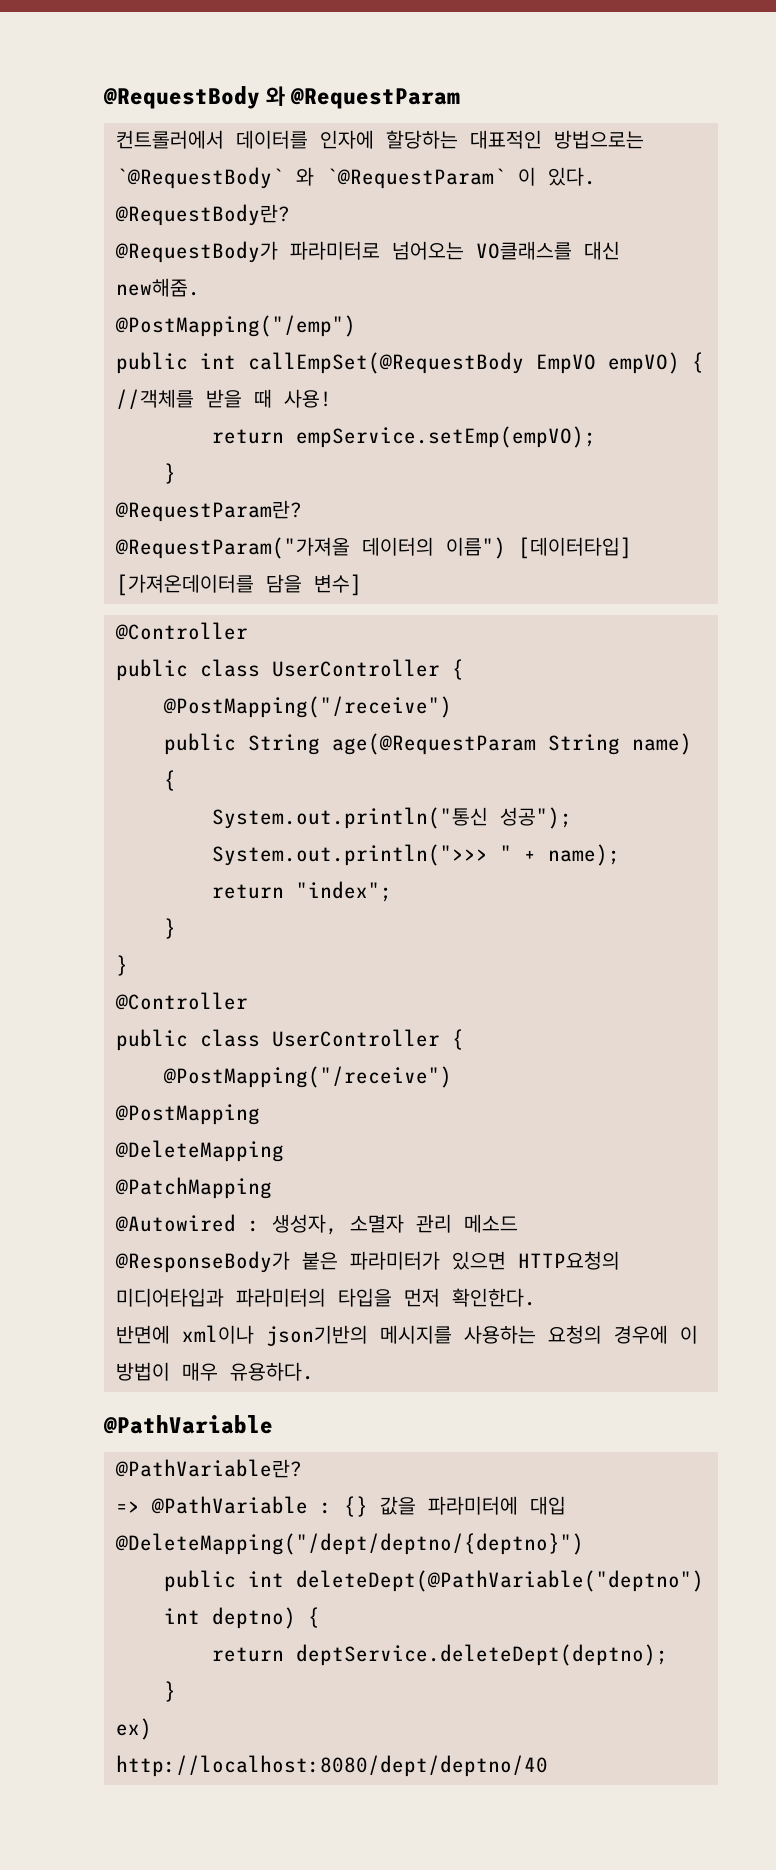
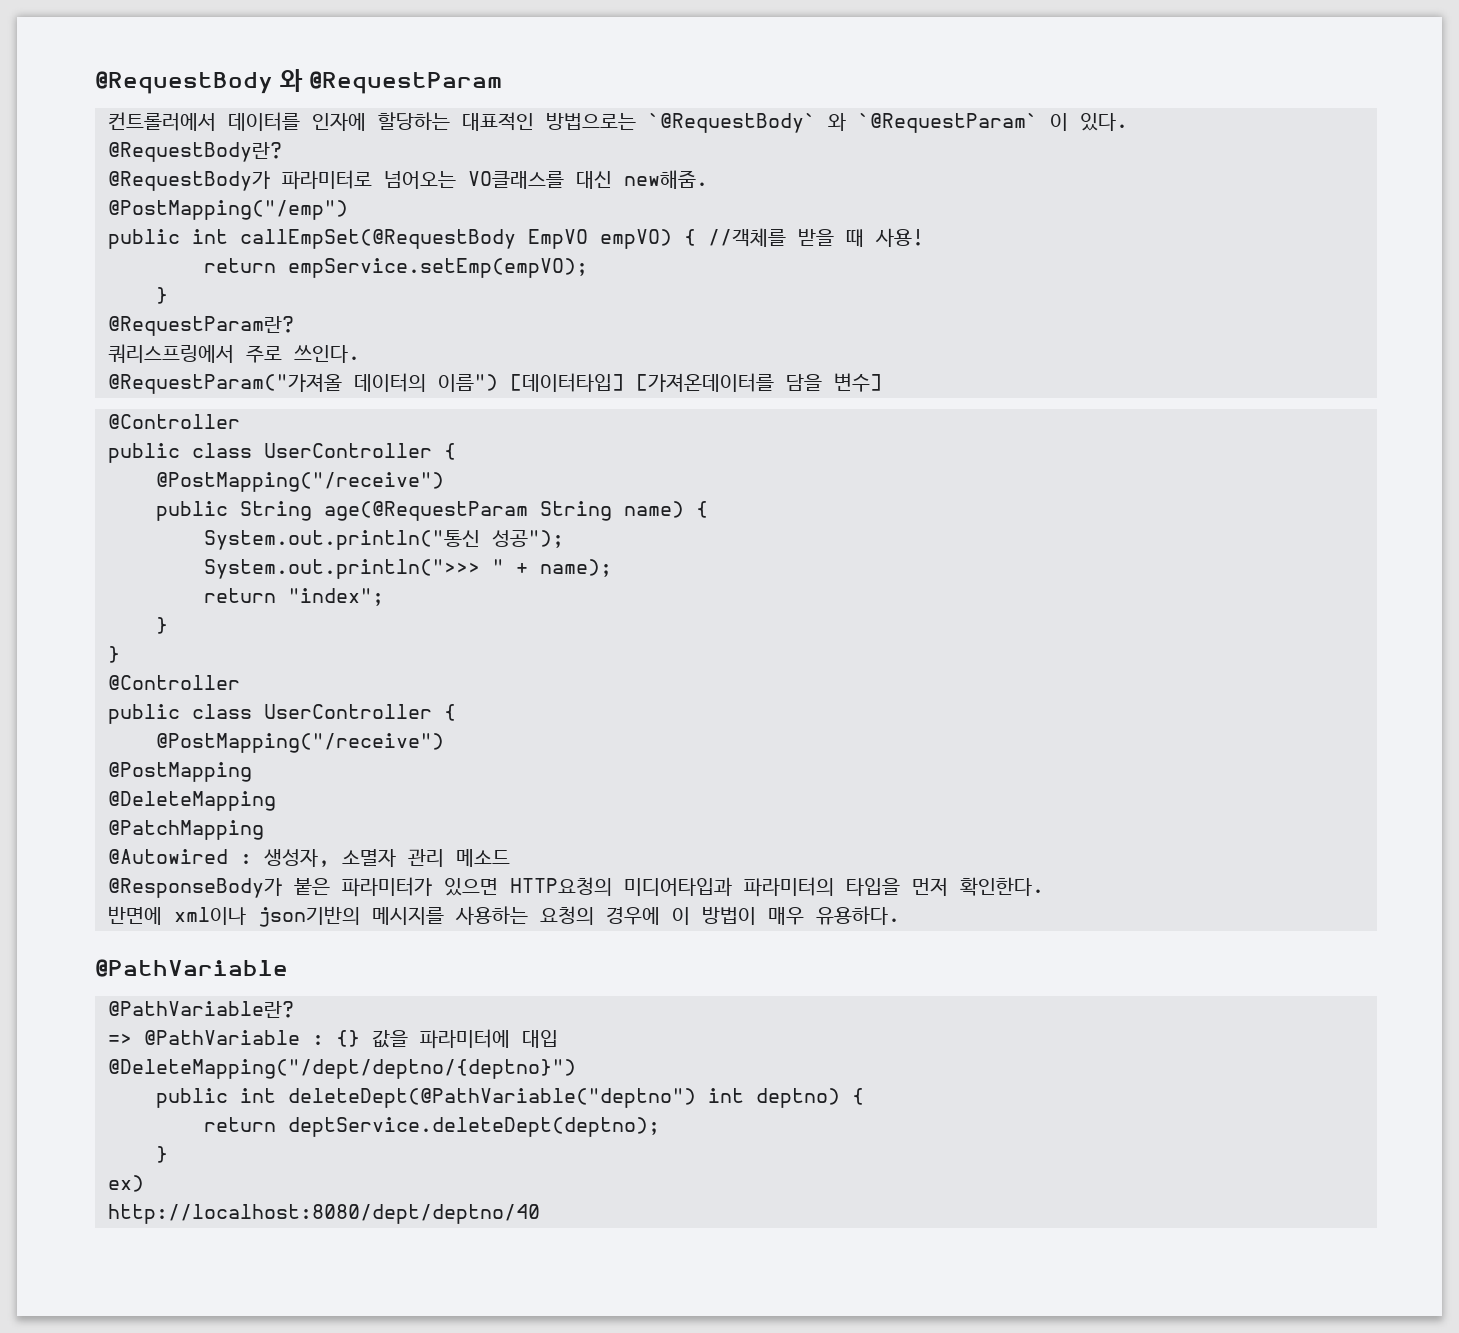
+ 쿼리스프링에서 주로 쓰인다.

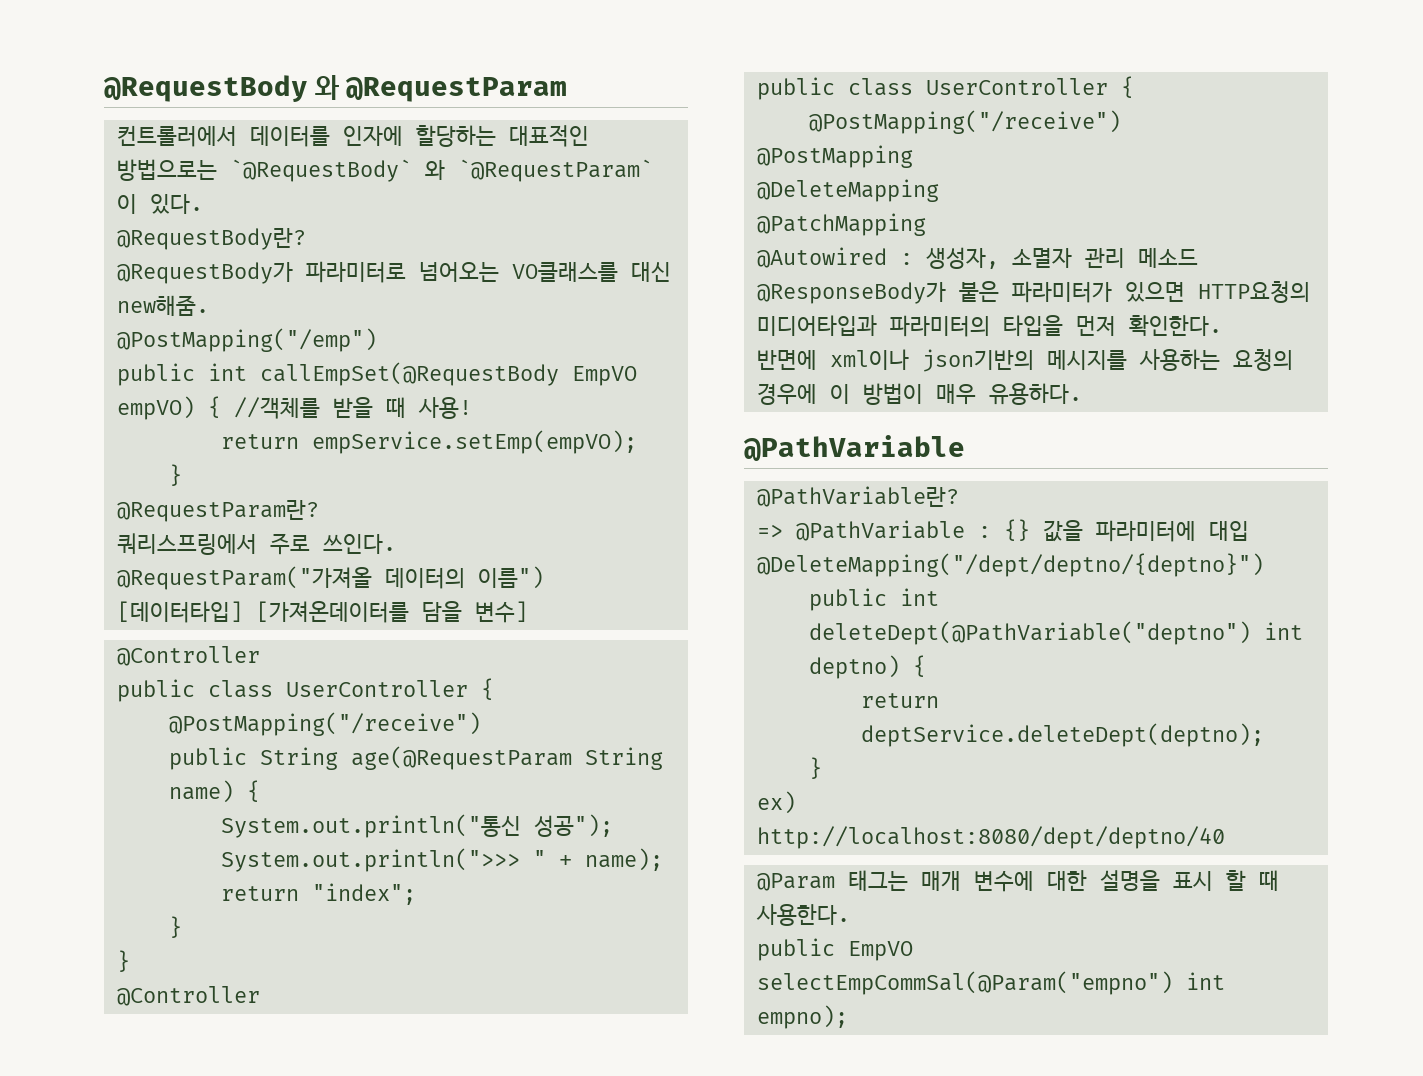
+ @Param 태그는 매개 변수에 대한 설명을 표시 할 때 사용한다.
+ public EmpVO selectEmpCommSal(@Param("empno") int empno);

